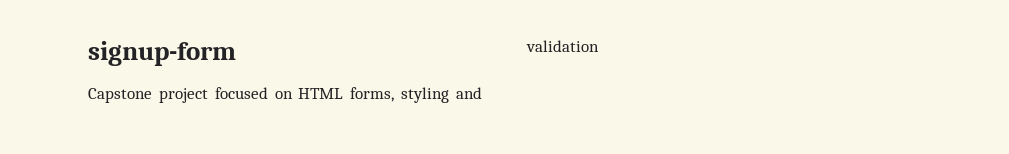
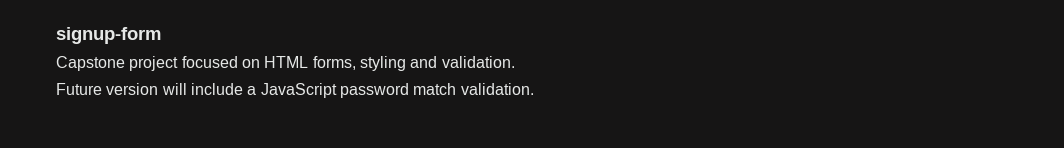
- Capstone project focused on HTML forms, styling and validation
+ Capstone project focused on HTML forms, styling and validation.
+ Future version will include a JavaScript password match validation.

